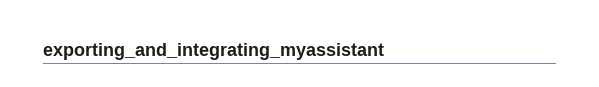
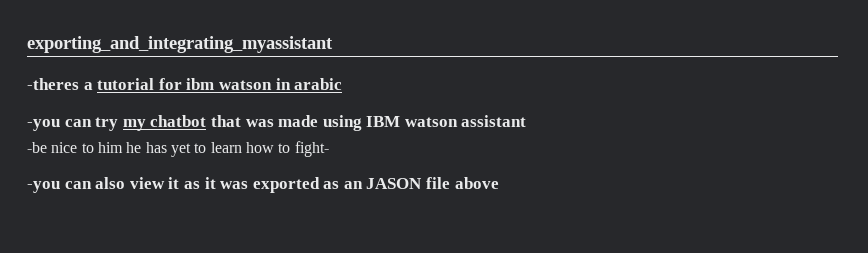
+ -theres a tutorial for ibm watson in arabic
+ -you can try my chatbot that was made using IBM watson assistant
+ -be nice to him he has yet to learn how to fight-
+ -you can also view it as it was exported as an JASON file above

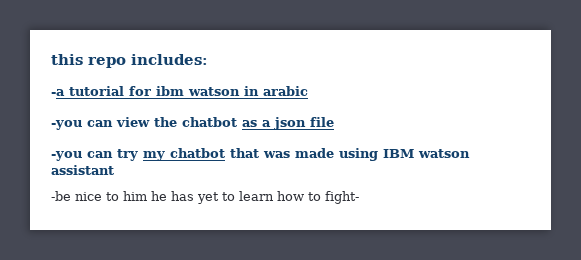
- exporting_and_integrating_myassistant
- -theres a tutorial for ibm watson in arabic
+ this repo includes:
+ -a tutorial for ibm watson in arabic
+ -you can view the chatbot as a json file
- -you can also view it as it was exported as an JASON file above

